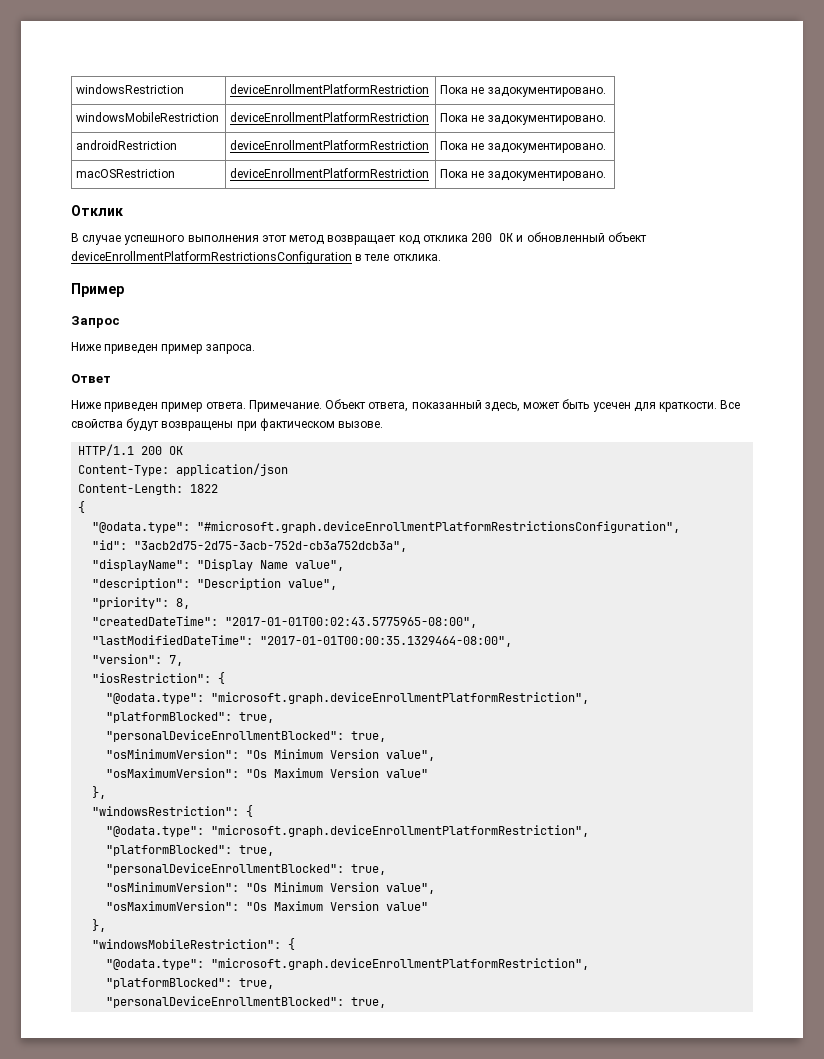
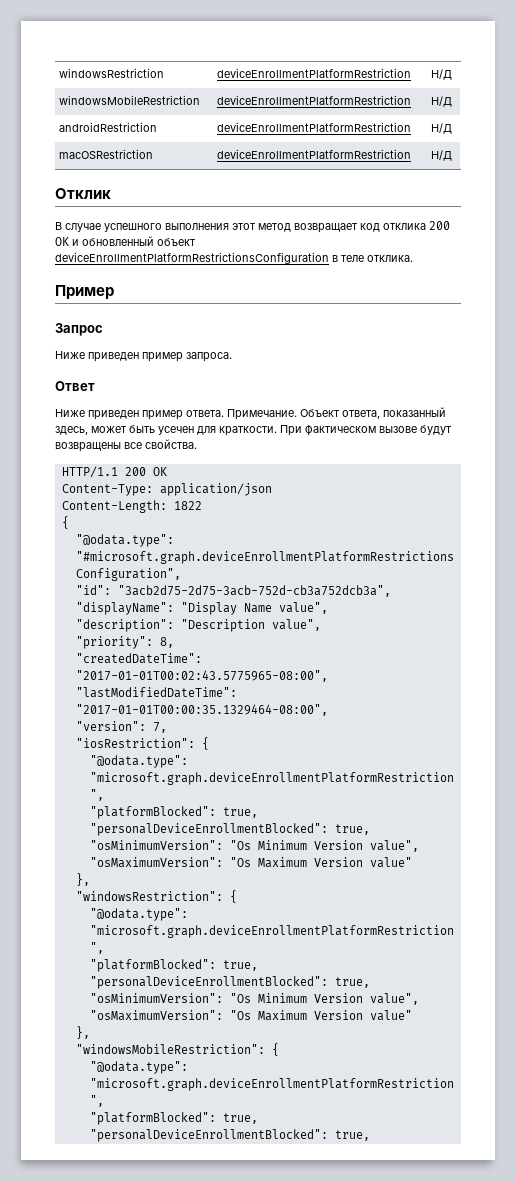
- windowsRestriction | deviceEnrollmentPlatformRestriction | Пока не задокументировано.
+ windowsRestriction | deviceEnrollmentPlatformRestriction | Н/Д
- windowsMobileRestriction | deviceEnrollmentPlatformRestriction | Пока не задокументировано.
+ windowsMobileRestriction | deviceEnrollmentPlatformRestriction | Н/Д
- androidRestriction | deviceEnrollmentPlatformRestriction | Пока не задокументировано.
+ androidRestriction | deviceEnrollmentPlatformRestriction | Н/Д
- macOSRestriction | deviceEnrollmentPlatformRestriction | Пока не задокументировано.
+ macOSRestriction | deviceEnrollmentPlatformRestriction | Н/Д
- Все свойства будут возвращены при фактическом вызове.
+ При фактическом вызове будут возвращены все свойства.

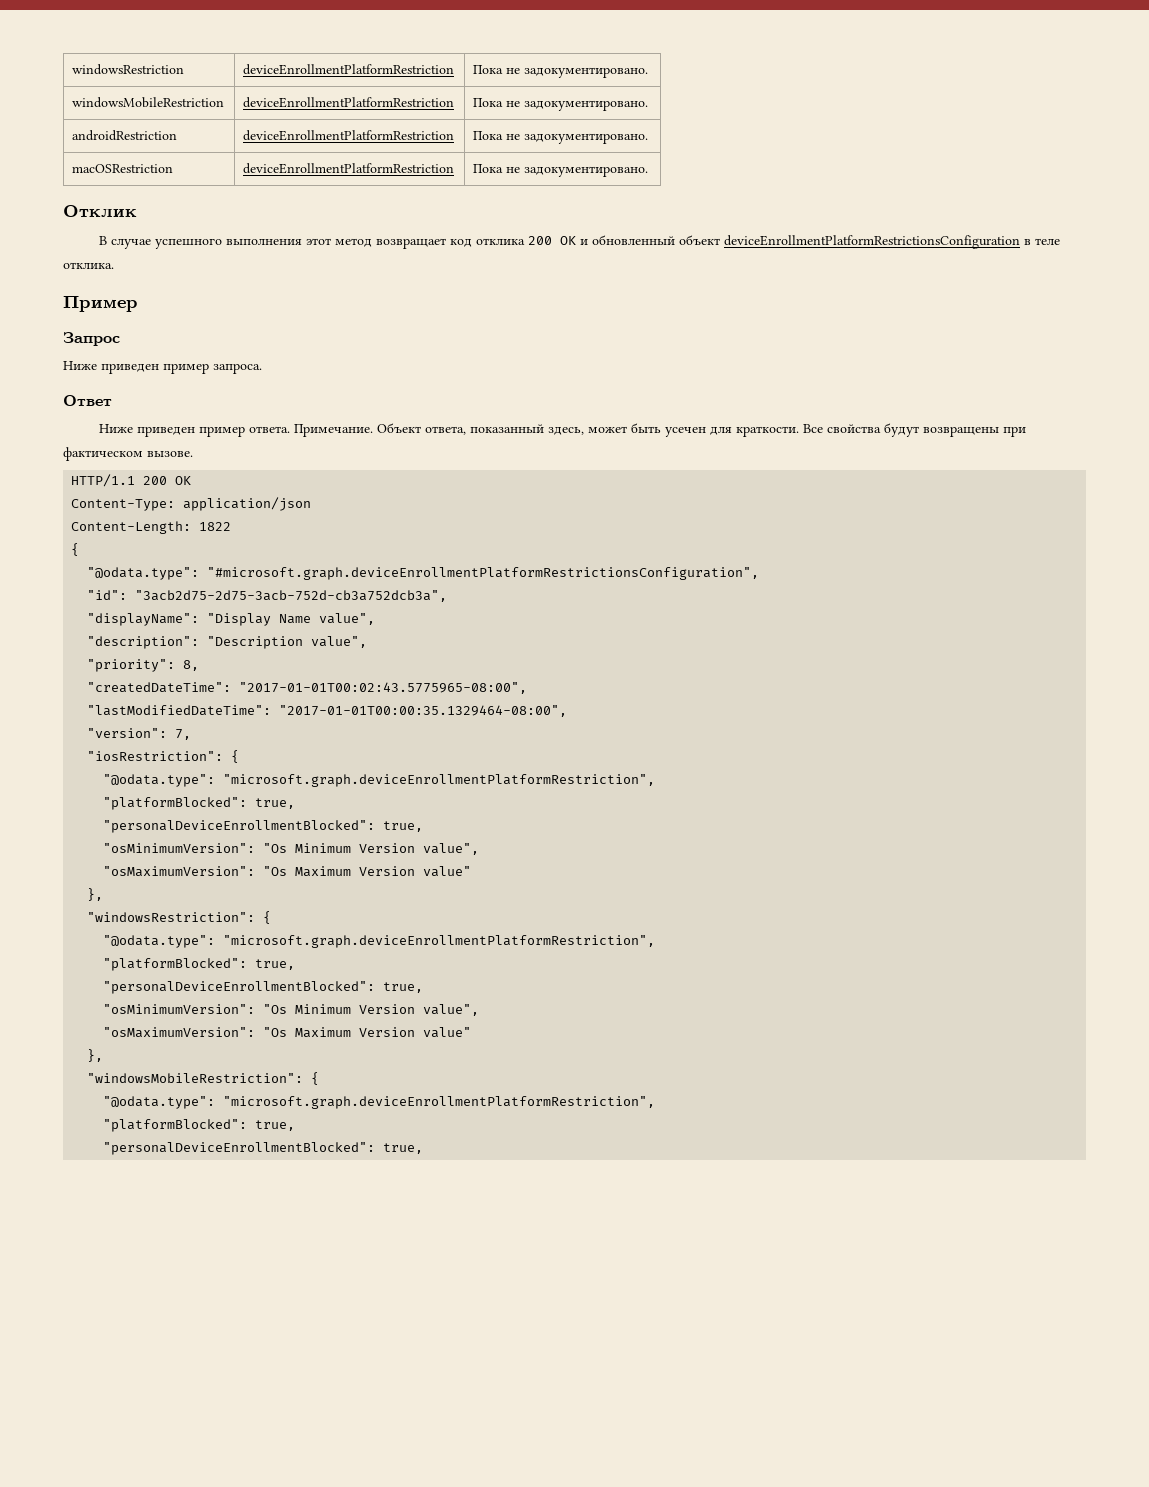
- windowsRestriction | deviceEnrollmentPlatformRestriction | Н/Д
+ windowsRestriction | deviceEnrollmentPlatformRestriction | Пока не задокументировано.
- windowsMobileRestriction | deviceEnrollmentPlatformRestriction | Н/Д
+ windowsMobileRestriction | deviceEnrollmentPlatformRestriction | Пока не задокументировано.
- androidRestriction | deviceEnrollmentPlatformRestriction | Н/Д
+ androidRestriction | deviceEnrollmentPlatformRestriction | Пока не задокументировано.
- macOSRestriction | deviceEnrollmentPlatformRestriction | Н/Д
+ macOSRestriction | deviceEnrollmentPlatformRestriction | Пока не задокументировано.
- При фактическом вызове будут возвращены все свойства.
+ Все свойства будут возвращены при фактическом вызове.

